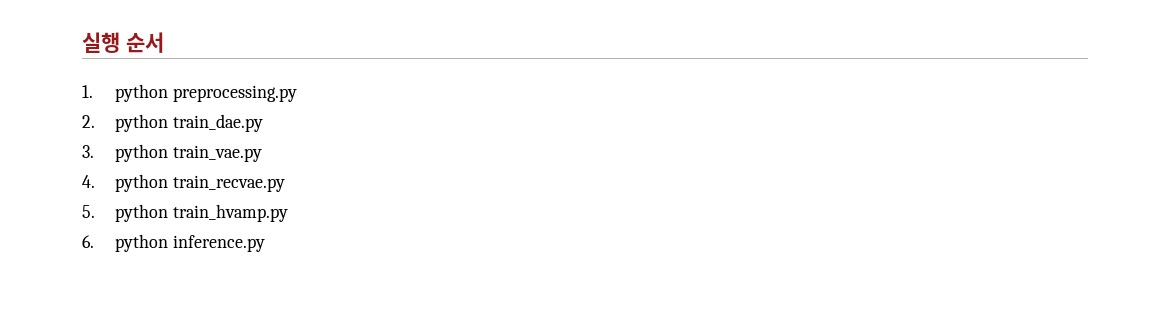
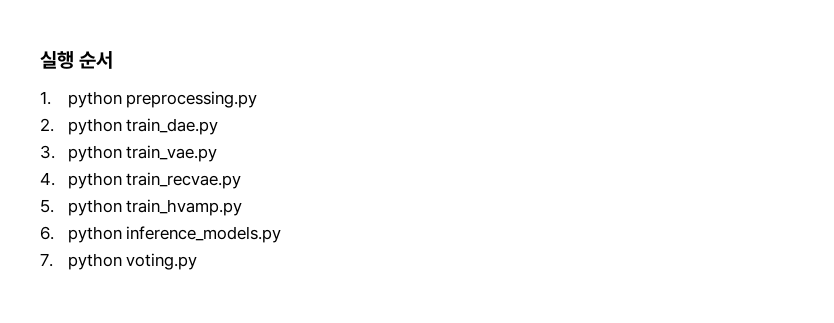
- 6. python inference.py
+ 6. python inference_models.py
+ 7. python voting.py

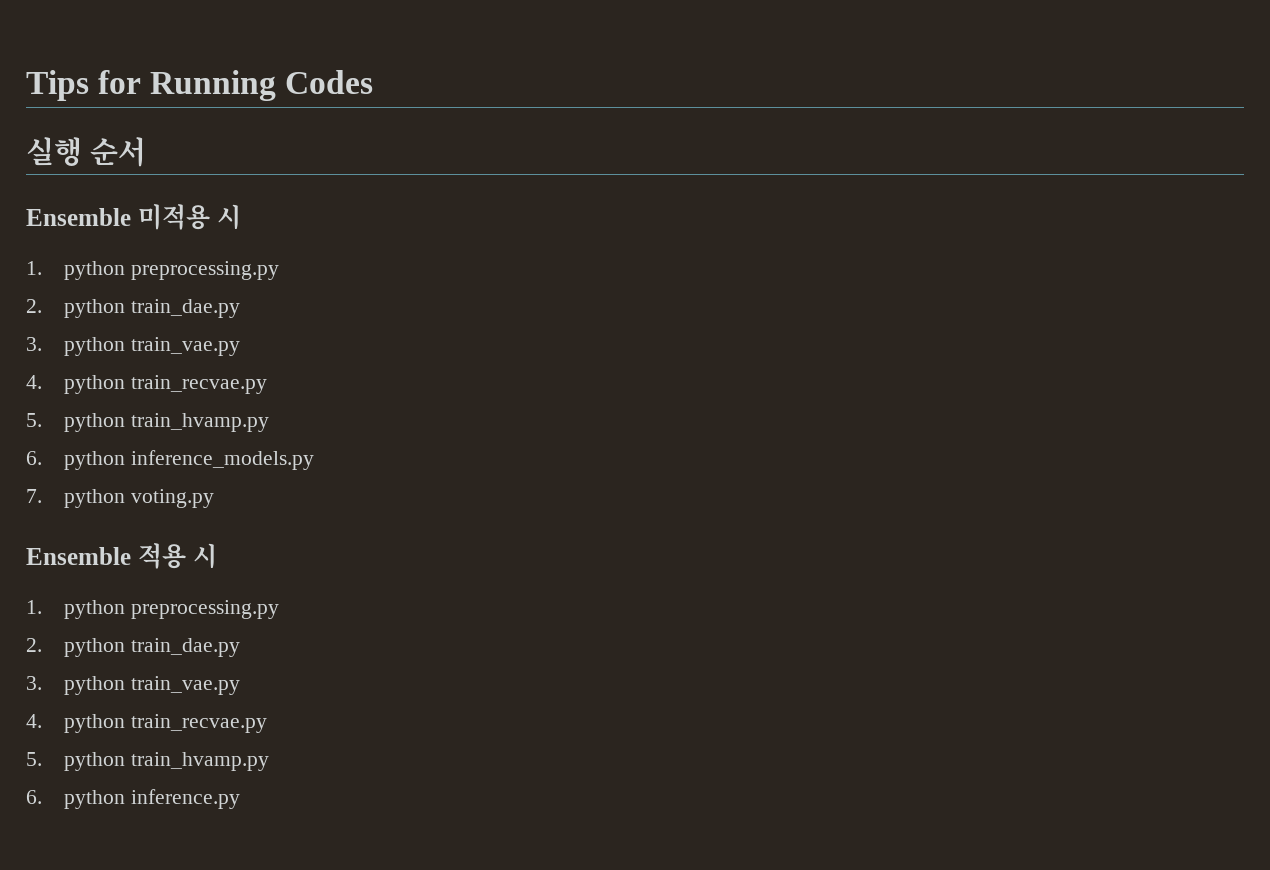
+ Tips for Running Codes
+ Ensemble 미적용 시
+ Ensemble 적용 시
+ 1. python preprocessing.py
+ 2. python train_dae.py
+ 3. python train_vae.py
+ 4. python train_recvae.py
+ 5. python train_hvamp.py
+ 6. python inference.py

